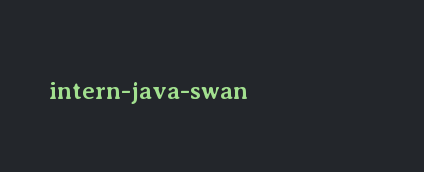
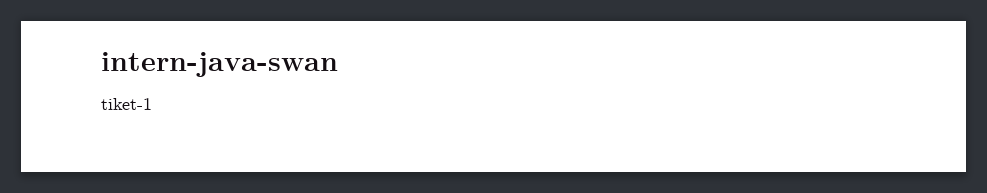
+ tiket-1

